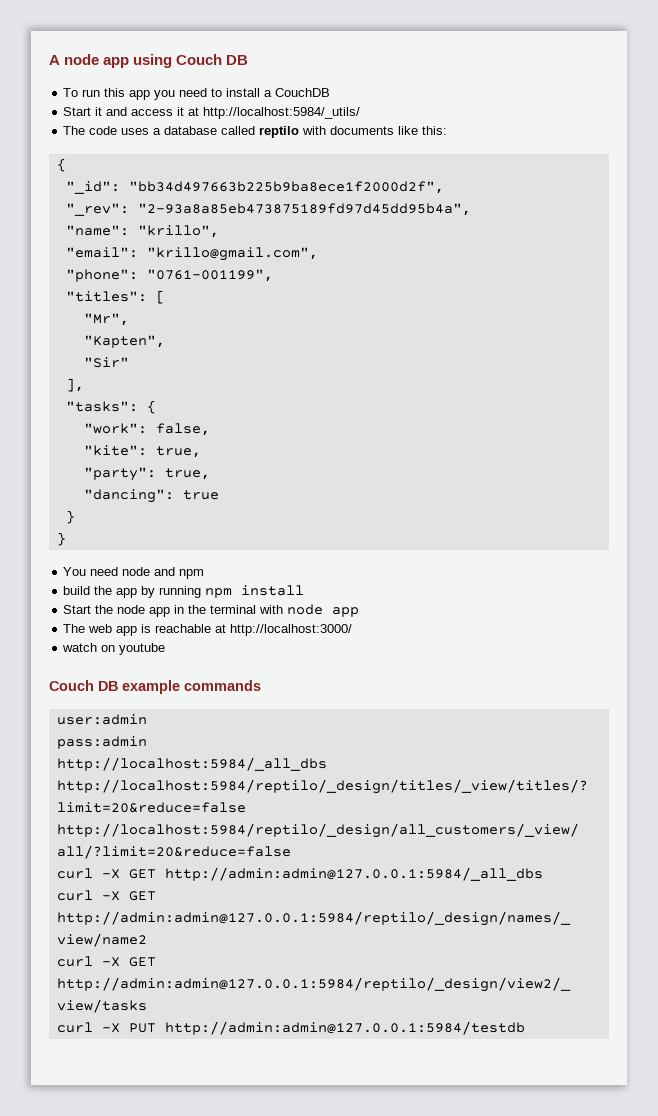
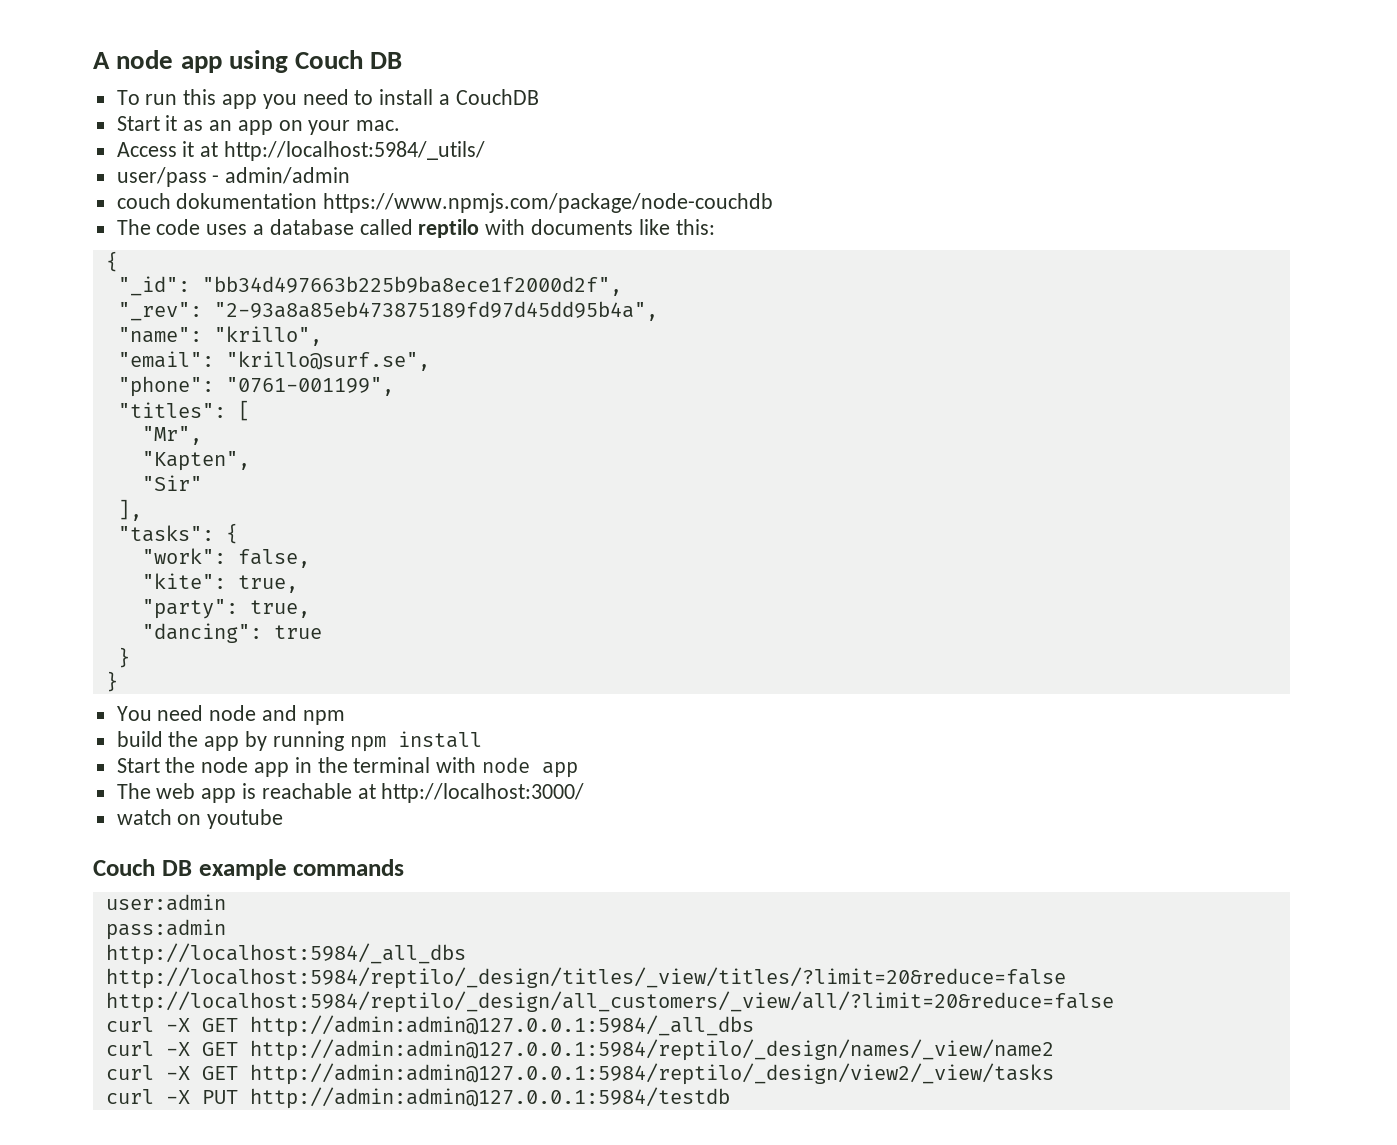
- Start it and access it at http://localhost:5984/_utils/
+ Start it as an app on your mac.
+ Access it at http://localhost:5984/_utils/
+ user/pass - admin/admin
+ couch dokumentation https://www.npmjs.com/package/node-couchdb
- "email": "krillo@gmail.com",
+ "email": "krillo@surf.se",

